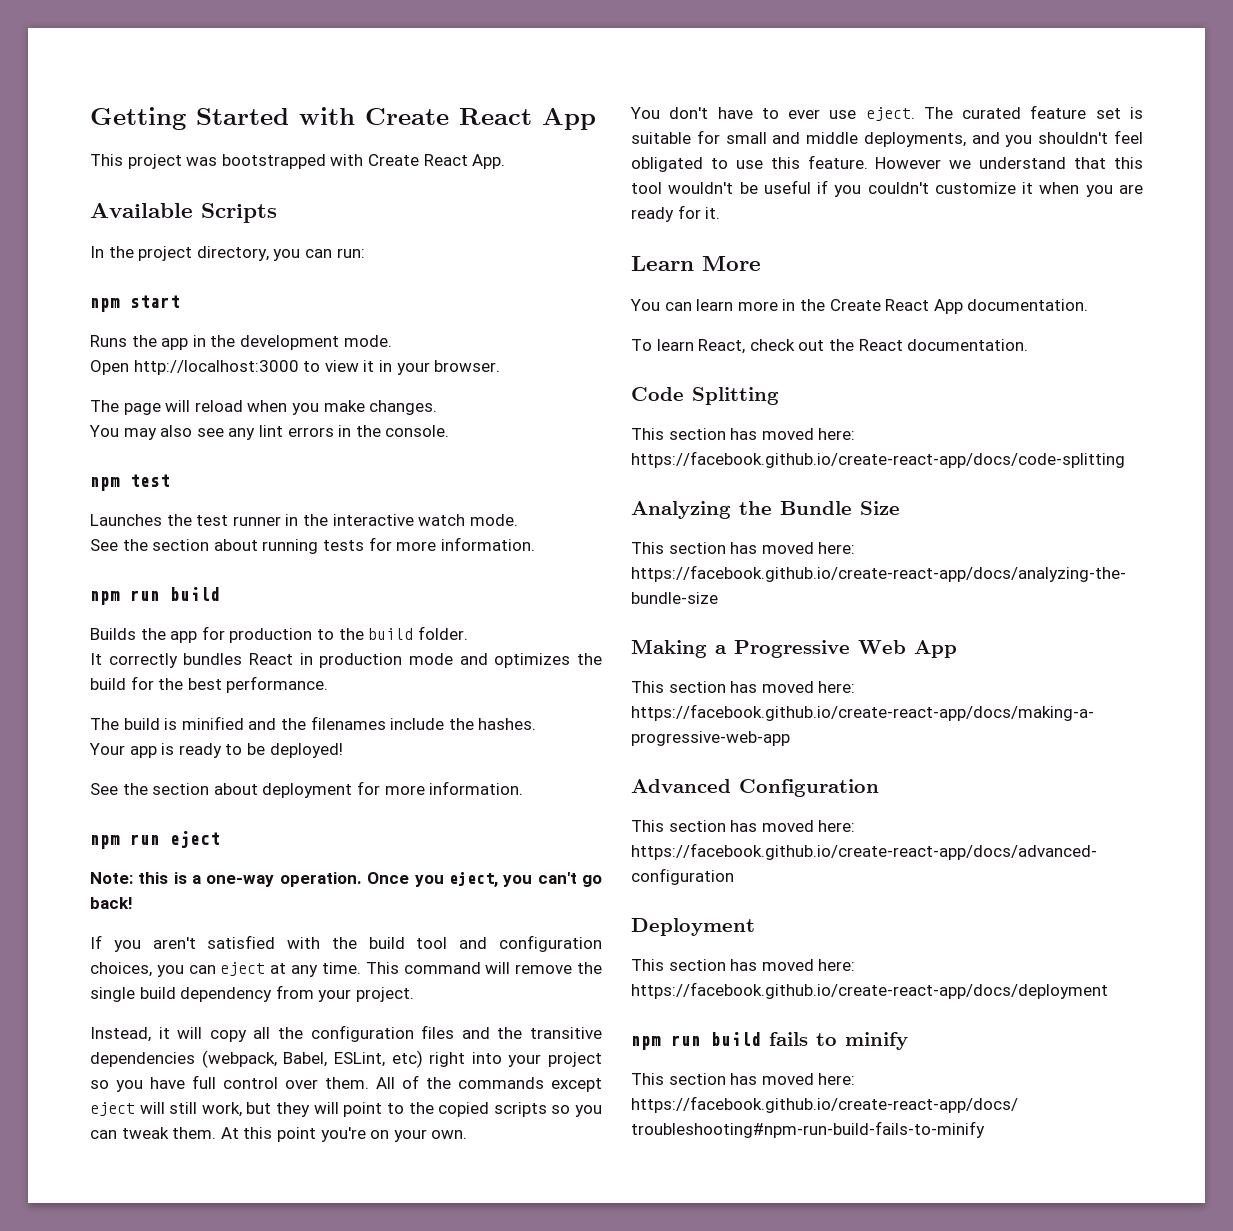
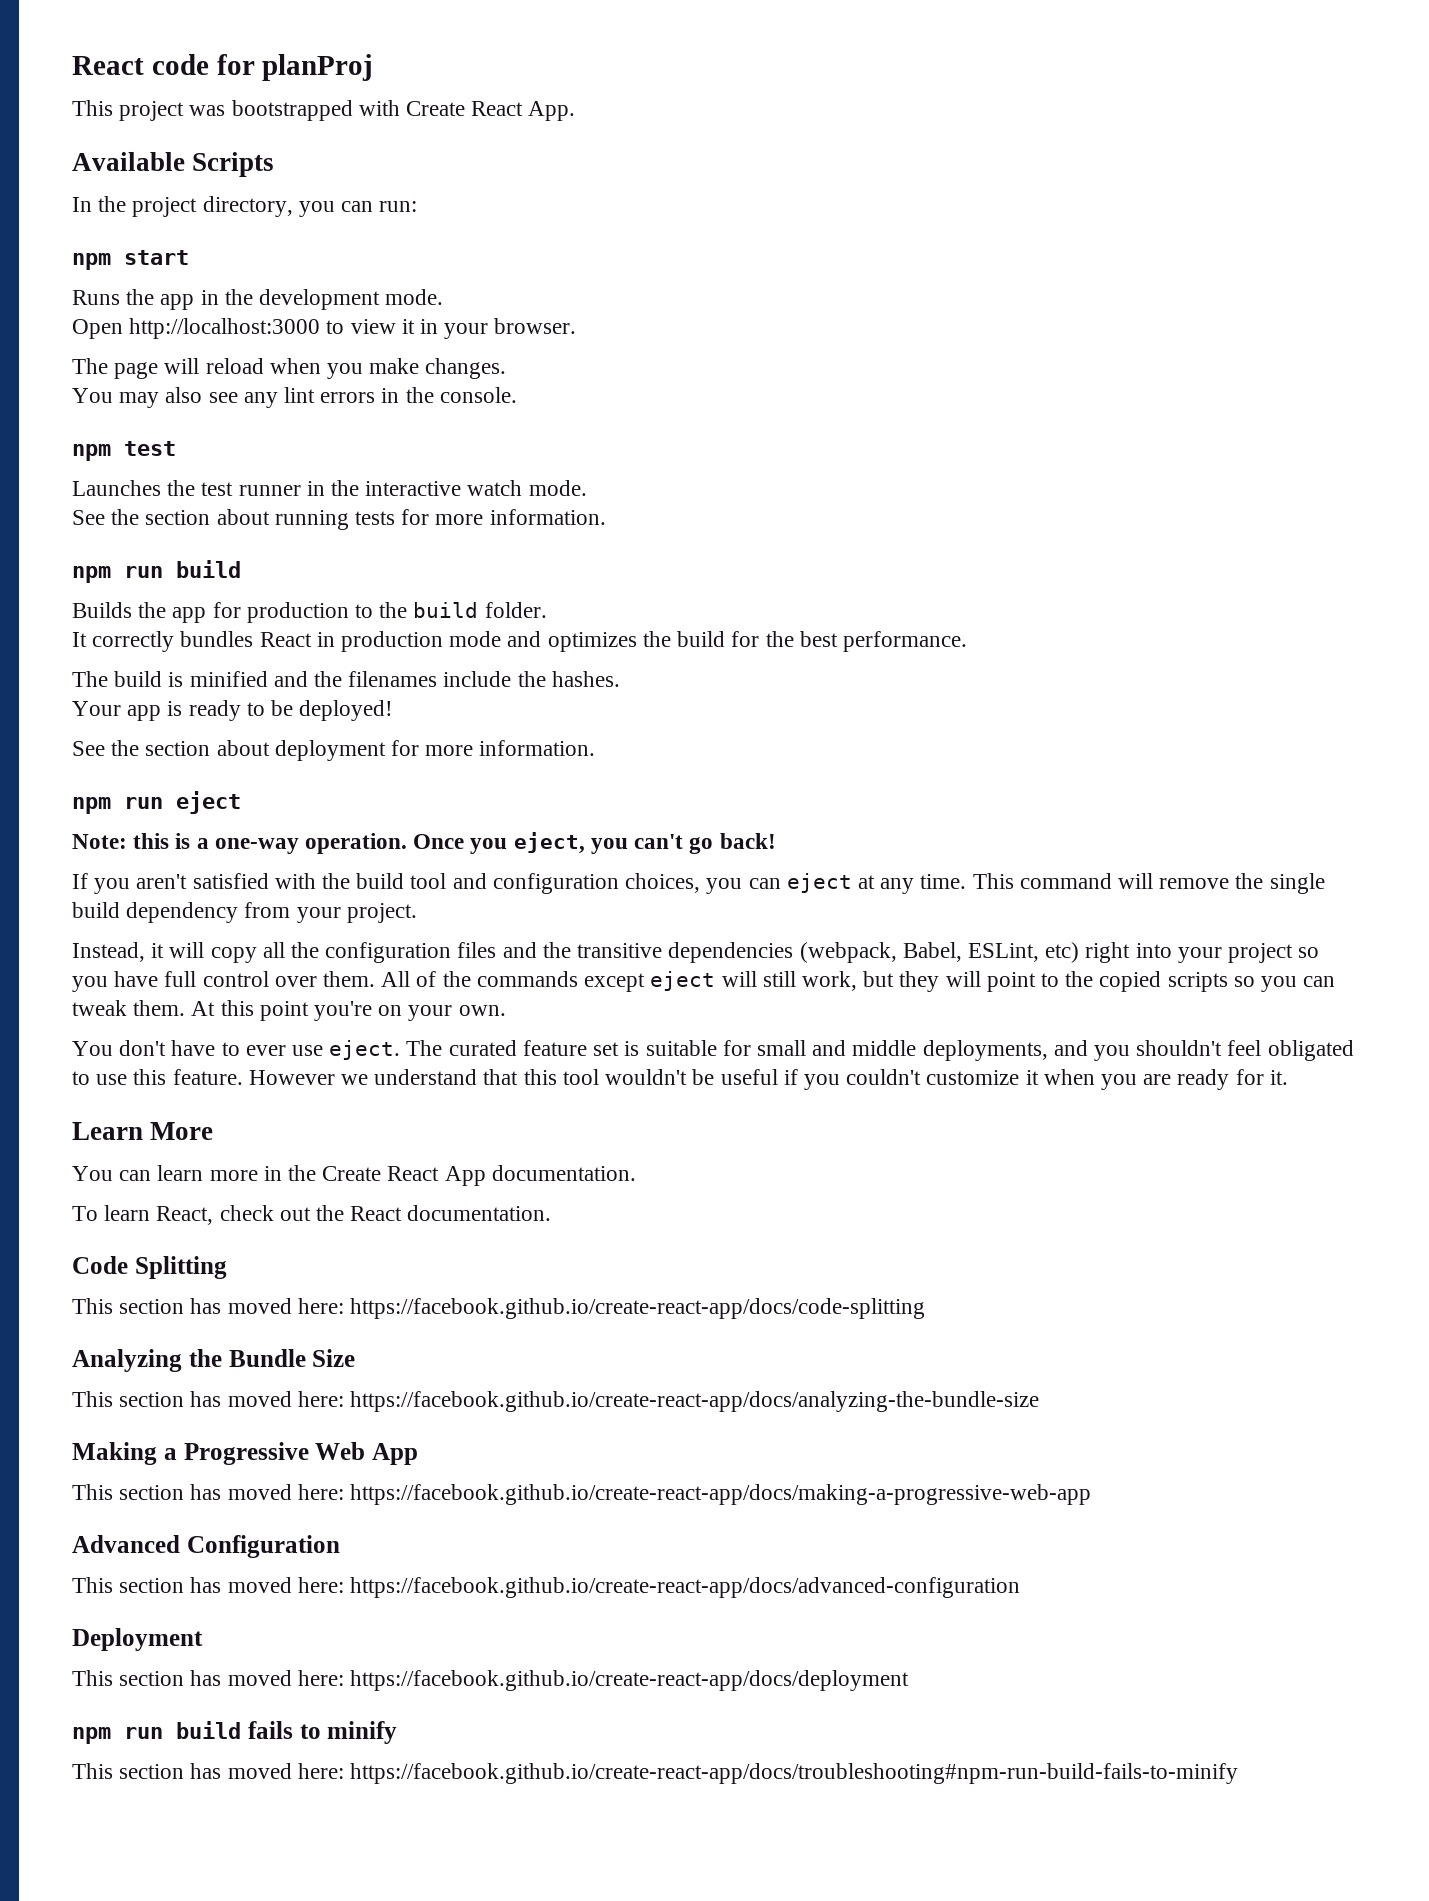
- Getting Started with Create React App
+ React code for planProj

